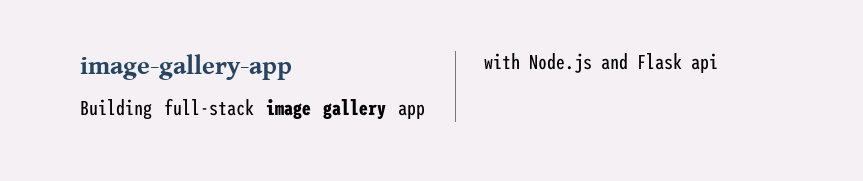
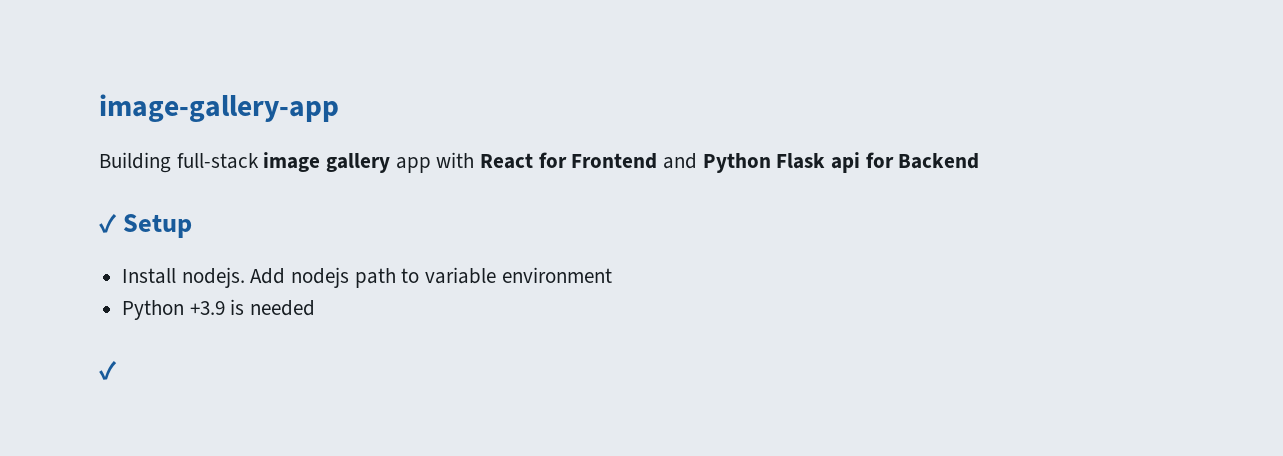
- Building full-stack image gallery app with Node.js and Flask api
+ Building full-stack image gallery app with React for Frontend and Python Flask api for Backend
+ ✓ Setup
+ Install nodejs. Add nodejs path to variable environment
+ Python +3.9 is needed
+ ✓

